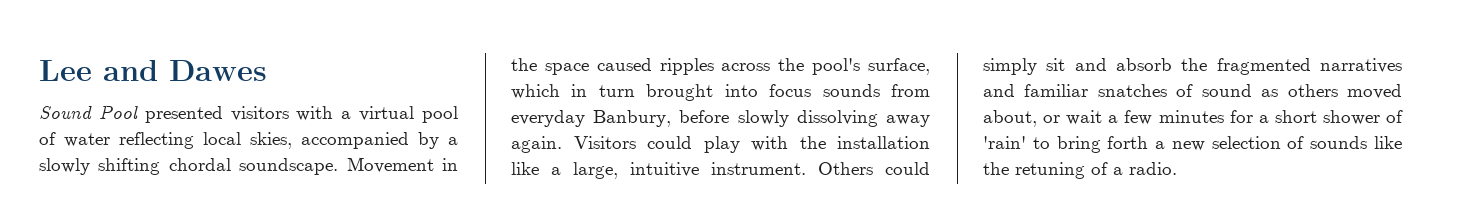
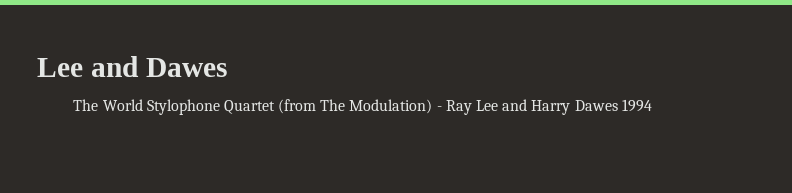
- Sound Pool presented visitors with a virtual pool of water reflecting local skies, accompanied by a slowly shifting chordal soundscape. Movement in the space caused ripples across the pool's surface, which in turn brought into focus sounds from everyday Banbury, before slowly dissolving away again. Visitors could play with the installation like a large, intuitive instrument. Others could simply sit and absorb the fragmented narratives and familiar snatches of sound as others moved about, or wait a few minutes for a short shower of 'rain' to bring forth a new selection of sounds like the retuning of a radio.
+ The World Stylophone Quartet (from The Modulation) - Ray Lee and Harry Dawes 1994

